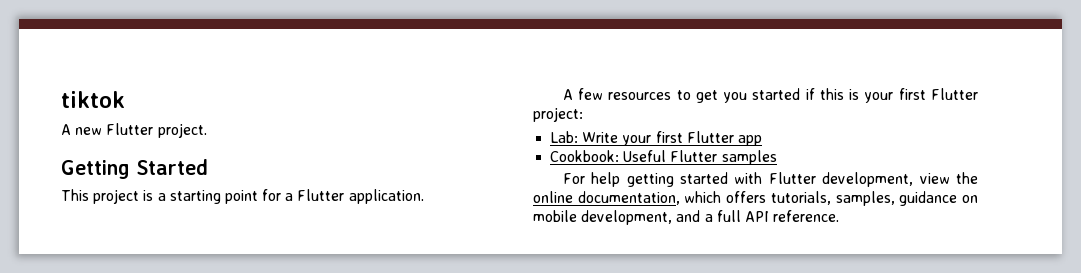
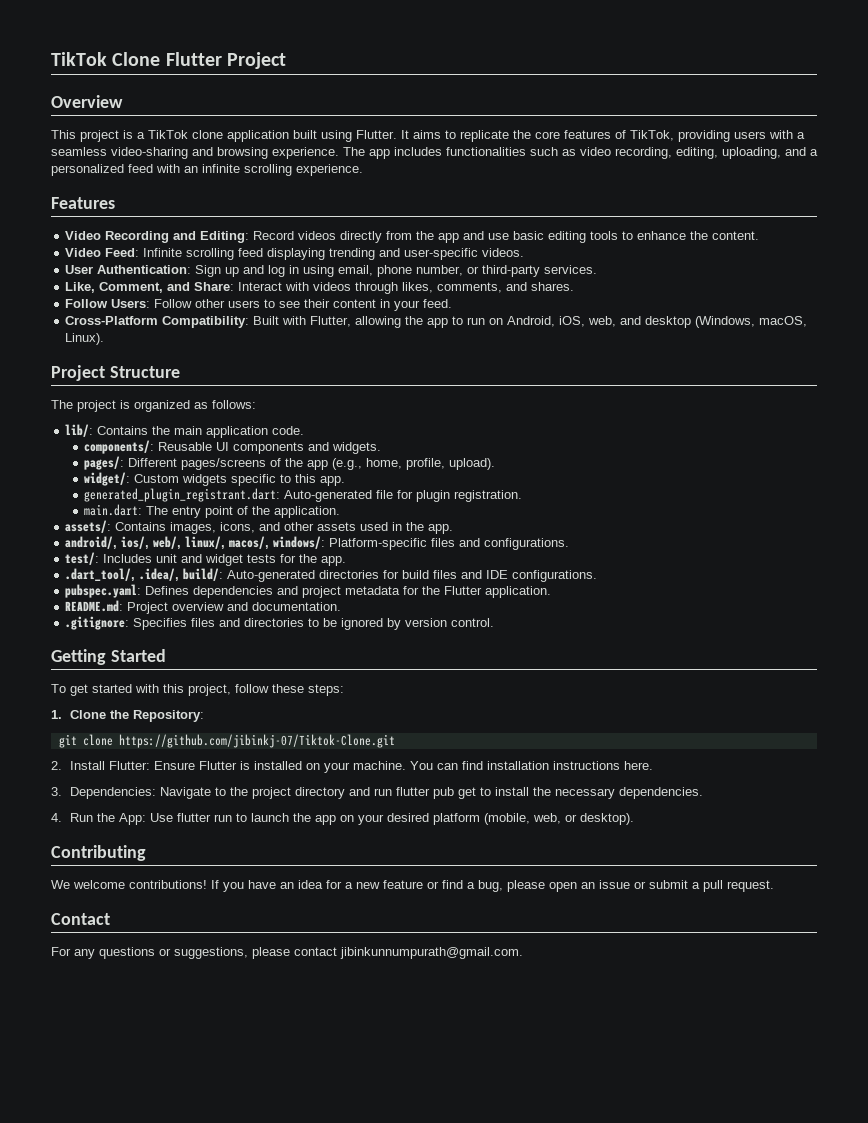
- tiktok
- A new Flutter project.
+ TikTok Clone Flutter Project
+ Overview
+ This project is a TikTok clone application built using Flutter. It aims to replicate the core features of TikTok, providing users with a seamless video-sharing and browsing experience. The app includes functionalities such as video recording, editing, uploading, and a personalized feed with an infinite scrolling experience.
+ Features
+ Video Recording and Editing: Record videos directly from the app and use basic editing tools to enhance the content.
+ Video Feed: Infinite scrolling feed displaying trending and user-specific videos.
+ User Authentication: Sign up and log in using email, phone number, or third-party services.
+ Like, Comment, and Share: Interact with videos through likes, comments, and shares.
+ Follow Users: Follow other users to see their content in your feed.
+ Cross-Platform Compatibility: Built with Flutter, allowing the app to run on Android, iOS, web, and desktop (Windows, macOS, Linux).
+ Project Structure
+ The project is organized as follows:
+ lib/: Contains the main application code.
+ components/: Reusable UI components and widgets.
+ pages/: Different pages/screens of the app (e.g., home, profile, upload).
+ widget/: Custom widgets specific to this app.
+ generated_plugin_registrant.dart: Auto-generated file for plugin registration.
+ main.dart: The entry point of the application.
+ assets/: Contains images, icons, and other assets used in the app.
+ android/, ios/, web/, linux/, macos/, windows/: Platform-specific files and configurations.
+ test/: Includes unit and widget tests for the app.
+ .dart_tool/, .idea/, build/: Auto-generated directories for build files and IDE configurations.
+ pubspec.yaml: Defines dependencies and project metadata for the Flutter application.
+ README.md: Project overview and documentation.
+ .gitignore: Specifies files and directories to be ignored by version control.
  Getting Started
- This project is a starting point for a Flutter application.
- A few resources to get you started if this is your first Flutter project:
- Lab: Write your first Flutter app
- Cookbook: Useful Flutter samples
- For help getting started with Flutter development, view the online documentation, which offers tutorials, samples, guidance on mobile development, and a full API reference.
+ To get started with this project, follow these steps:
+ 1. Clone the Repository:
+ git clone https://github.com/jibinkj-07/Tiktok-Clone.git
+ 2. Install Flutter: Ensure Flutter is installed on your machine. You can find installation instructions here.
+ 3. Dependencies: Navigate to the project directory and run flutter pub get to install the necessary dependencies.
+ 4. Run the App: Use flutter run to launch the app on your desired platform (mobile, web, or desktop).
+ Contributing
+ We welcome contributions! If you have an idea for a new feature or find a bug, please open an issue or submit a pull request.
+ Contact
+ For any questions or suggestions, please contact jibinkunnumpurath@gmail.com.

